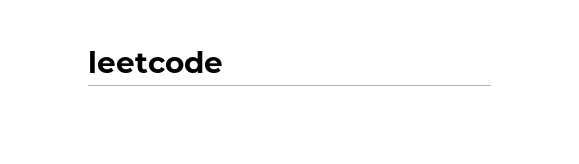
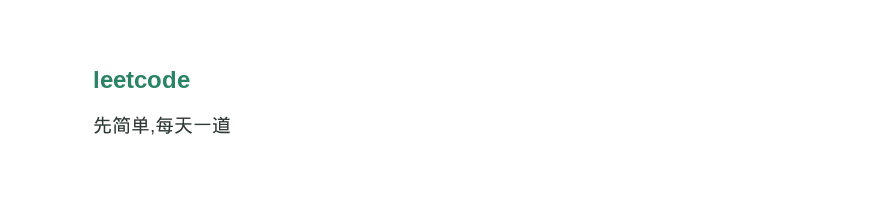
+ 先简单,每天一道

